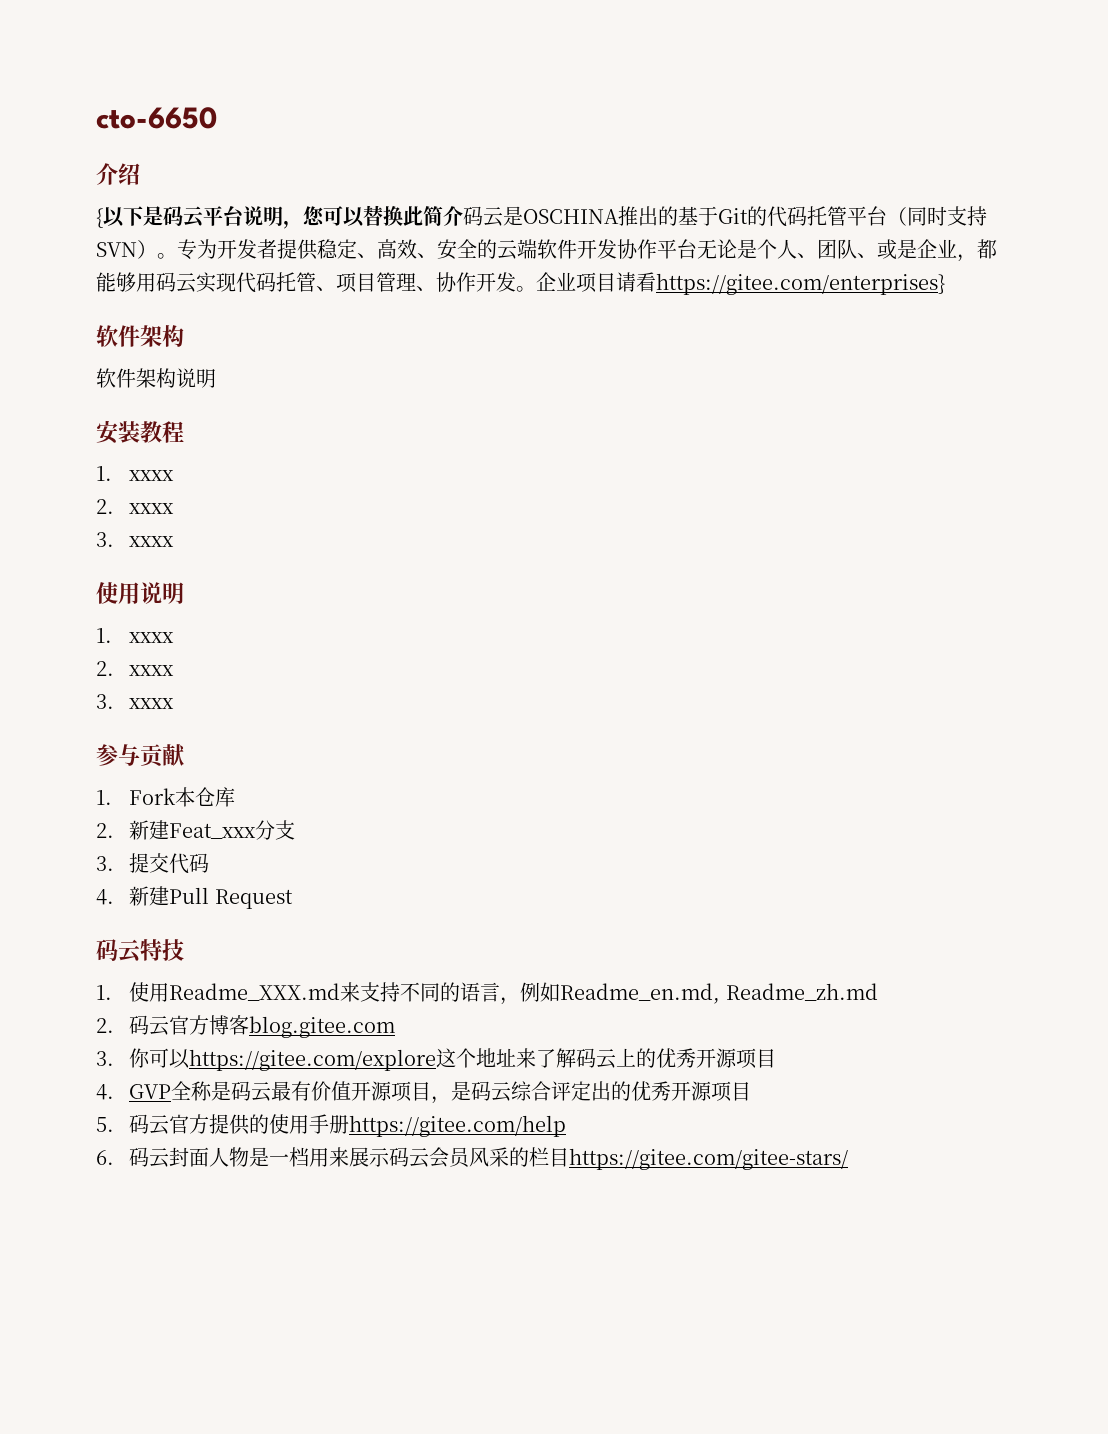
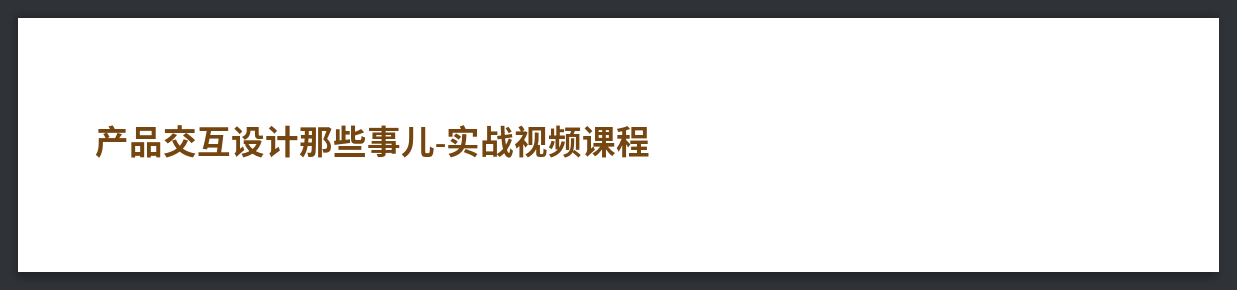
- cto-6650
- 介绍
- {以下是码云平台说明，您可以替换此简介码云是OSCHINA推出的基于Git的代码托管平台（同时支持SVN）。专为开发者提供稳定、高效、安全的云端软件开发协作平台无论是个人、团队、或是企业，都能够用码云实现代码托管、项目管理、协作开发。企业项目请看https://gitee.com/enterprises}
- 软件架构
- 软件架构说明
- 安装教程
- 1. xxxx
- 2. xxxx
- 3. xxxx
- 使用说明
- 1. xxxx
- 2. xxxx
- 3. xxxx
- 参与贡献
- 1. Fork本仓库
- 2.新建Feat_xxx分支
- 3.提交代码
- 4.新建Pull Request
- 码云特技
- 1.使用Readme_XXX.md来支持不同的语言，例如Readme_en.md, Readme_zh.md
- 2.码云官方博客blog.gitee.com
- 3.你可以https://gitee.com/explore这个地址来了解码云上的优秀开源项目
- 4. GVP全称是码云最有价值开源项目，是码云综合评定出的优秀开源项目
- 5.码云官方提供的使用手册https://gitee.com/help
- 6.码云封面人物是一档用来展示码云会员风采的栏目https://gitee.com/gitee-stars/
+ 产品交互设计那些事儿-实战视频课程

